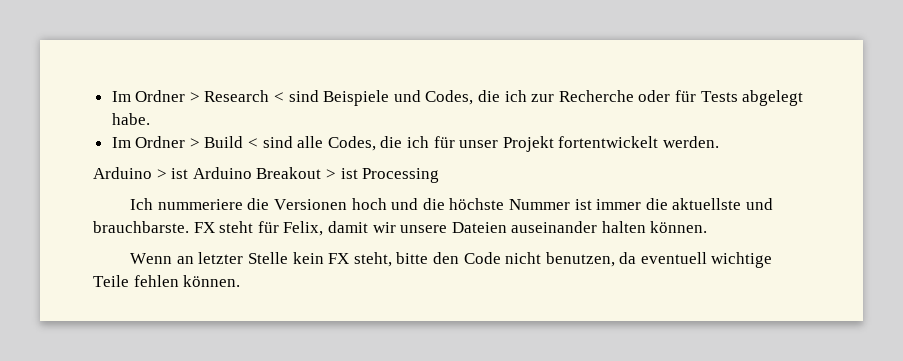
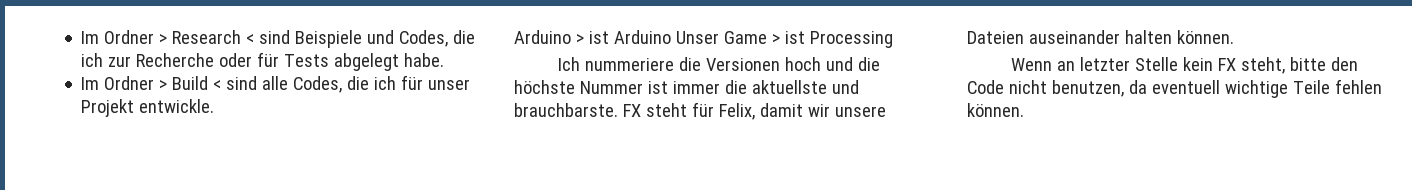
- Im Ordner > Build < sind alle Codes, die ich für unser Projekt fortentwickelt werden.
+ Im Ordner > Build < sind alle Codes, die ich für unser Projekt entwickle.
- Arduino > ist Arduino Breakout > ist Processing
+ Arduino > ist Arduino Unser Game > ist Processing

